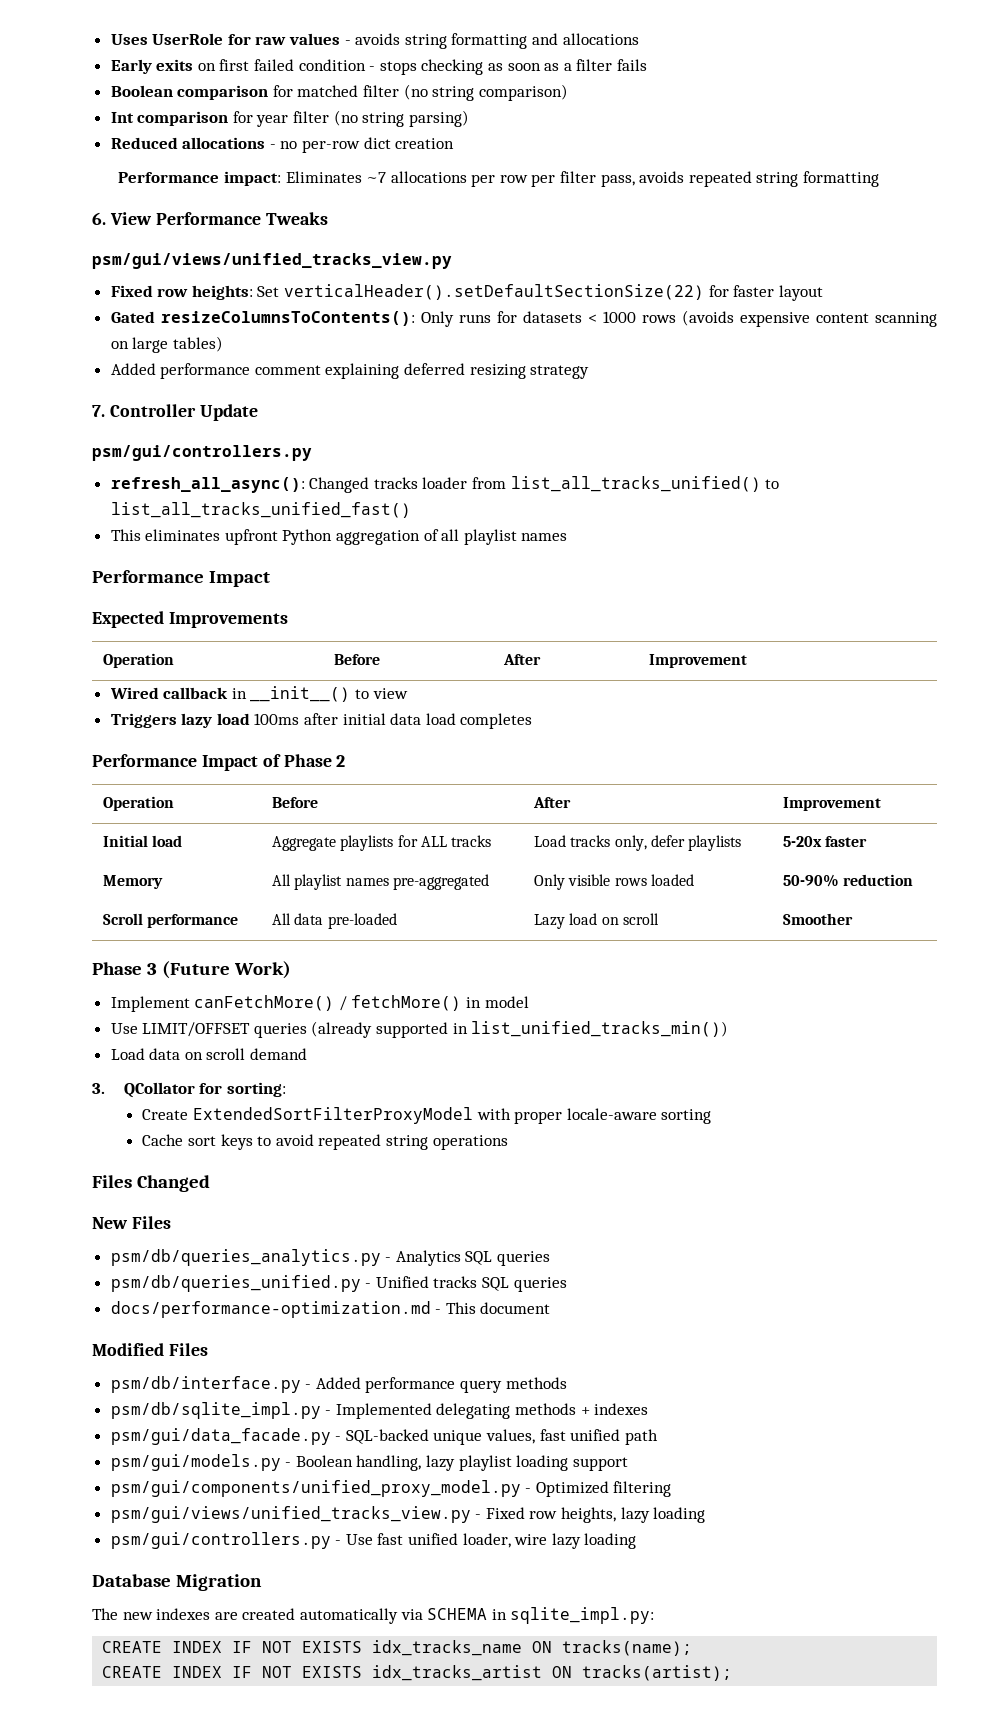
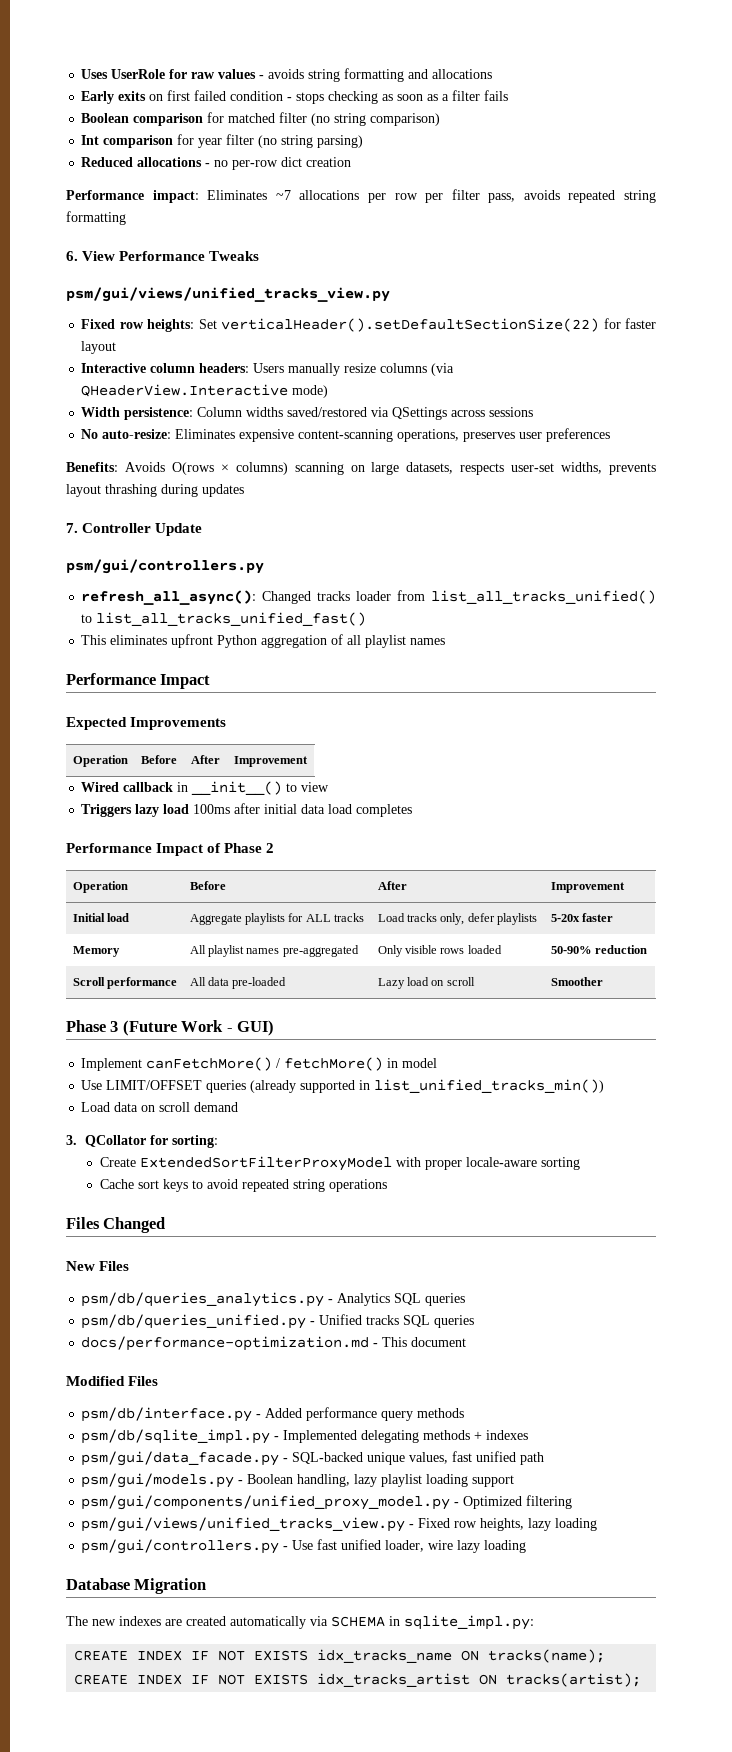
- Gated resizeColumnsToContents(): Only runs for datasets < 1000 rows (avoids expensive content scanning on large tables)
- Added performance comment explaining deferred resizing strategy
+ Interactive column headers: Users manually resize columns (via QHeaderView.Interactive mode)
+ Width persistence: Column widths saved/restored via QSettings across sessions
+ No auto-resize: Eliminates expensive content-scanning operations, preserves user preferences
+ Benefits: Avoids O(rows × columns) scanning on large datasets, respects user-set widths, prevents layout thrashing during updates
- Phase 3 (Future Work)
+ Phase 3 (Future Work - GUI)

